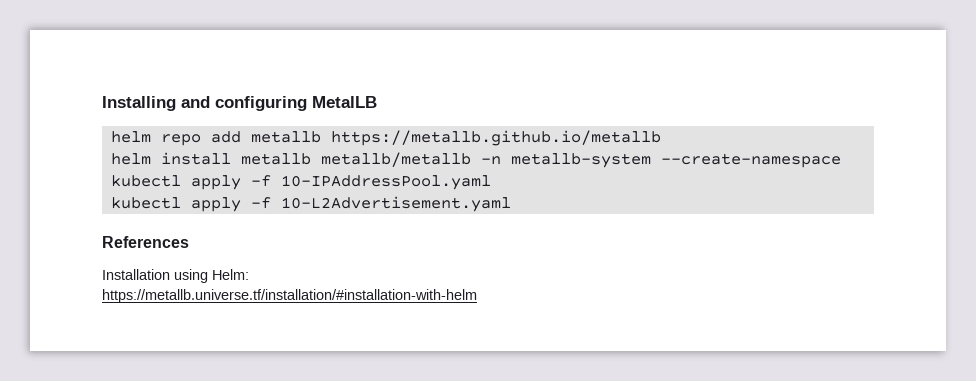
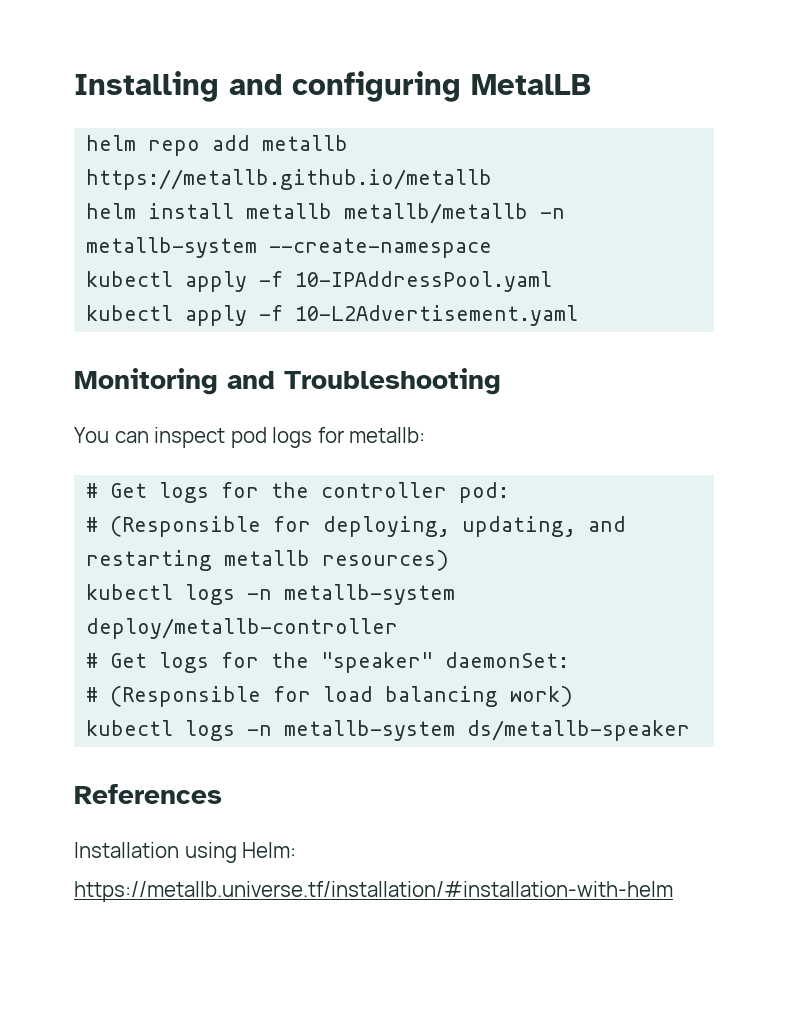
+ Monitoring and Troubleshooting
+ You can inspect pod logs for metallb:
+ # Get logs for the controller pod:
+ # (Responsible for deploying, updating, and restarting metallb resources)
+ kubectl logs -n metallb-system deploy/metallb-controller
+ # Get logs for the "speaker" daemonSet:
+ # (Responsible for load balancing work)
+ kubectl logs -n metallb-system ds/metallb-speaker

